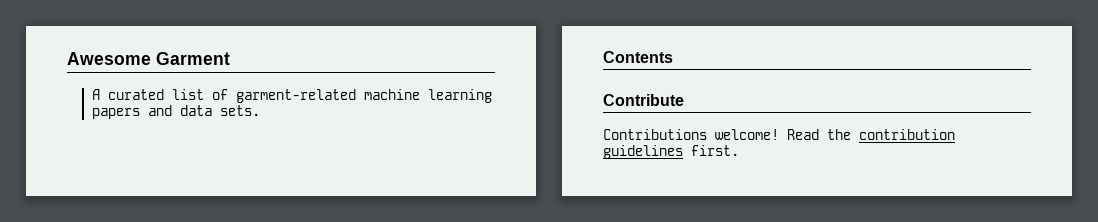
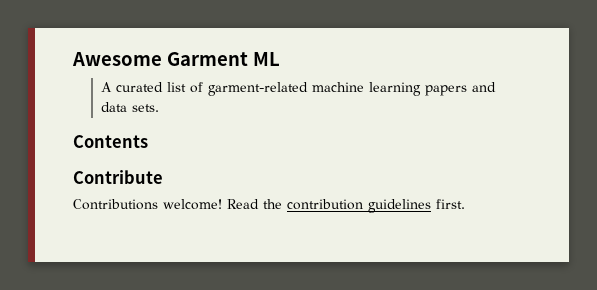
- Awesome Garment
+ Awesome Garment ML

